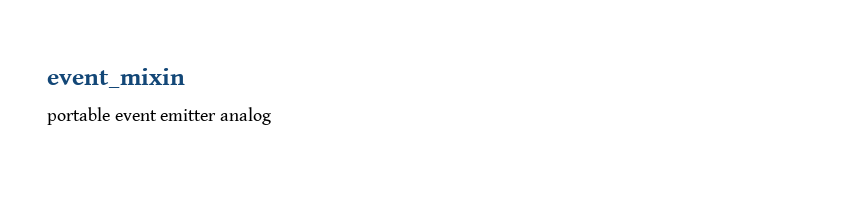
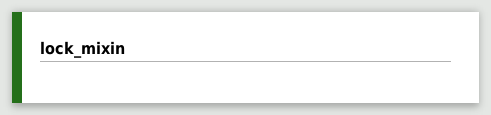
- event_mixin
- portable event emitter analog
+ lock_mixin

